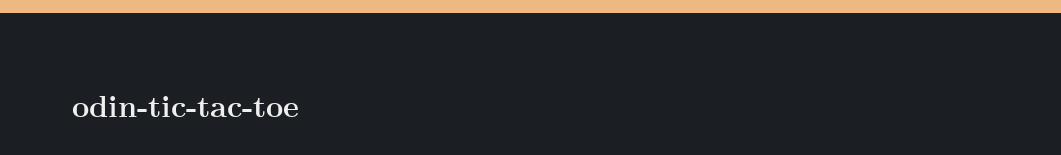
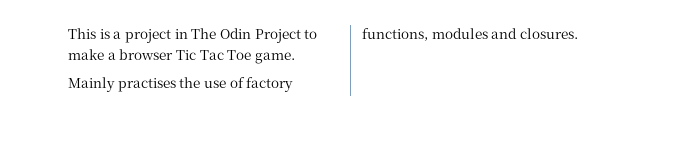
- odin-tic-tac-toe
+ This is a project in The Odin Project to make a browser Tic Tac Toe game.
+ Mainly practises the use of factory functions, modules and closures.

